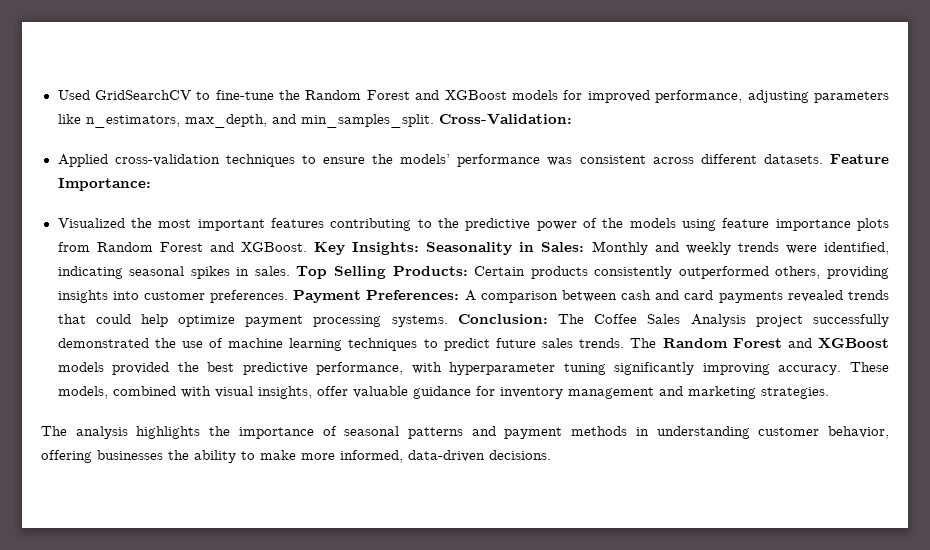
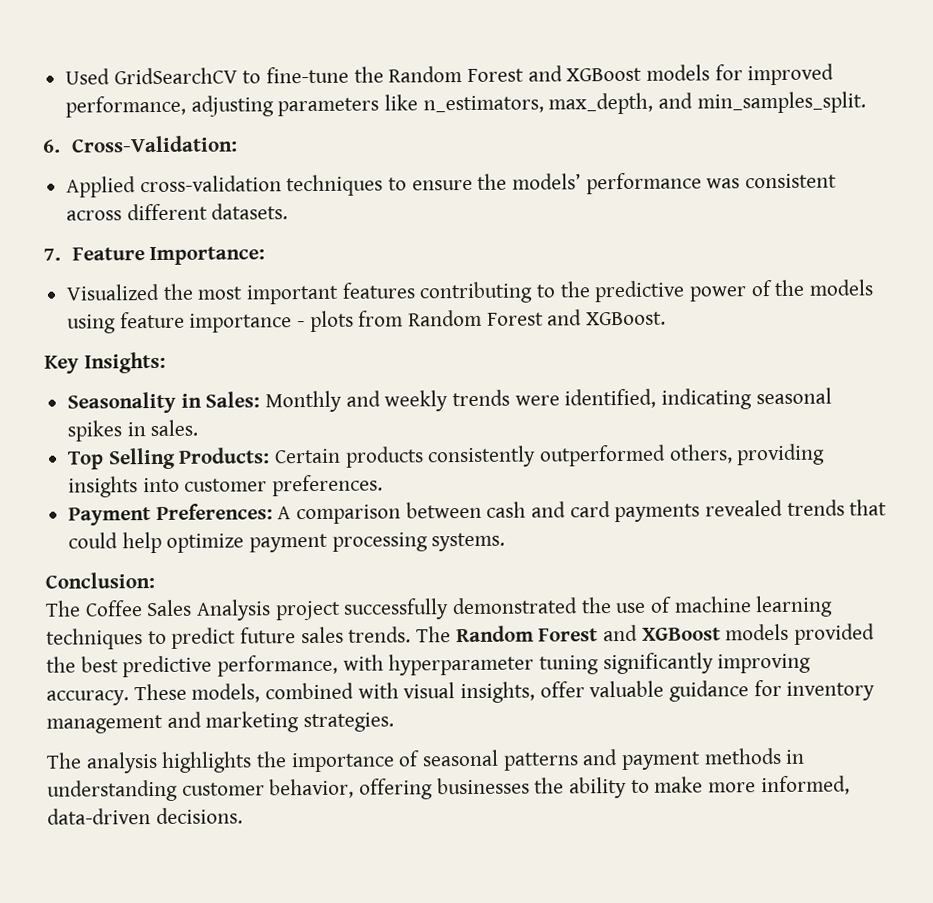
- Used GridSearchCV to fine-tune the Random Forest and XGBoost models for improved performance, adjusting parameters like n_estimators, max_depth, and min_samples_split. Cross-Validation:
+ Used GridSearchCV to fine-tune the Random Forest and XGBoost models for improved performance, adjusting parameters like n_estimators, max_depth, and min_samples_split.
+ 6. Cross-Validation:
- Applied cross-validation techniques to ensure the models’ performance was consistent across different datasets. Feature Importance:
+ Applied cross-validation techniques to ensure the models’ performance was consistent across different datasets.
+ 7. Feature Importance:
- Visualized the most important features contributing to the predictive power of the models using feature importance plots from Random Forest and XGBoost. Key Insights: Seasonality in Sales:
+ Visualized the most important features contributing to the predictive power of the models using feature importance - plots from Random Forest and XGBoost.
+ Key Insights:
+ Seasonality in Sales:
- Monthly and weekly trends were identified, indicating seasonal spikes in sales. Top Selling Products:
+ Monthly and weekly trends were identified, indicating seasonal spikes in sales.
+ Top Selling Products:
- Certain products consistently outperformed others, providing insights into customer preferences. Payment Preferences:
+ Certain products consistently outperformed others, providing insights into customer preferences.
+ Payment Preferences:
- A comparison between cash and card payments revealed trends that could help optimize payment processing systems. Conclusion: The Coffee Sales Analysis project successfully demonstrated the use of machine learning techniques to predict future sales trends.
+ A comparison between cash and card payments revealed trends that could help optimize payment processing systems.
+ Conclusion:
+ The Coffee Sales Analysis project successfully demonstrated the use of machine learning techniques to predict future sales trends.

